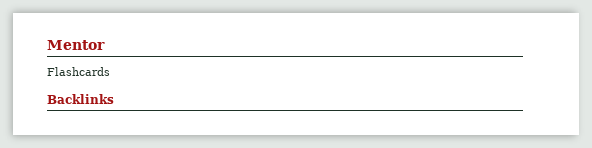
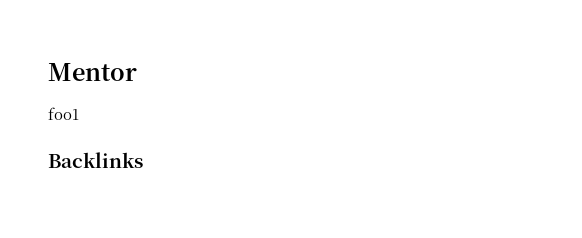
- Flashcards
+ foo1

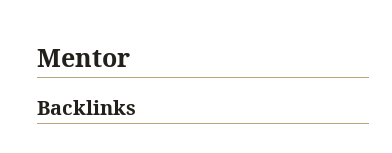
- foo1

